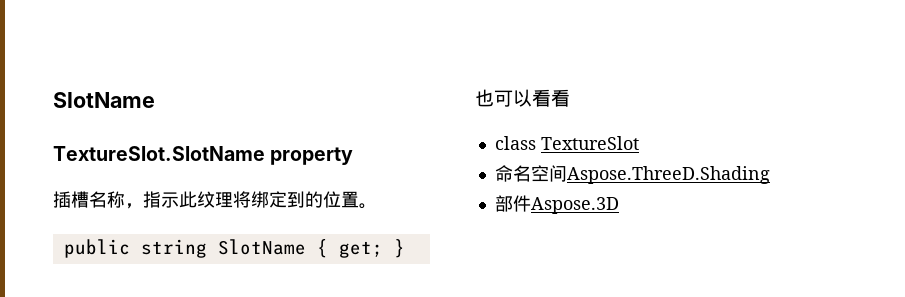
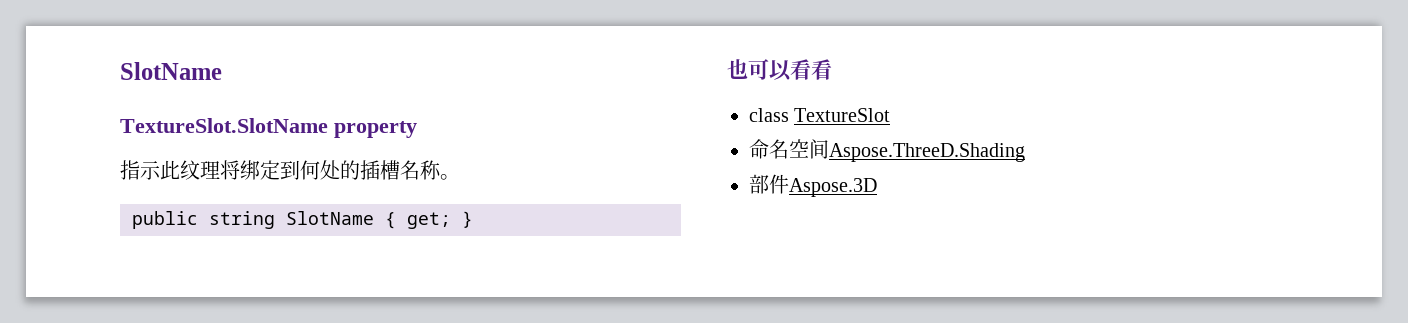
- 插槽名称，指示此纹理将绑定到的位置。
+ 指示此纹理将绑定到何处的插槽名称。

